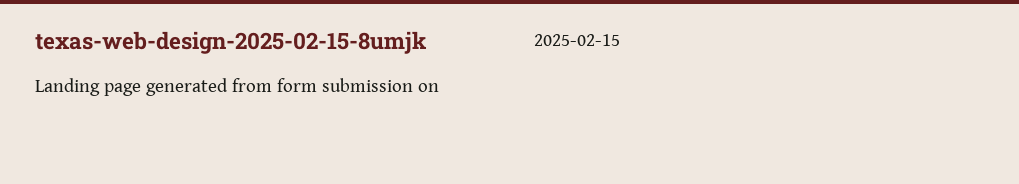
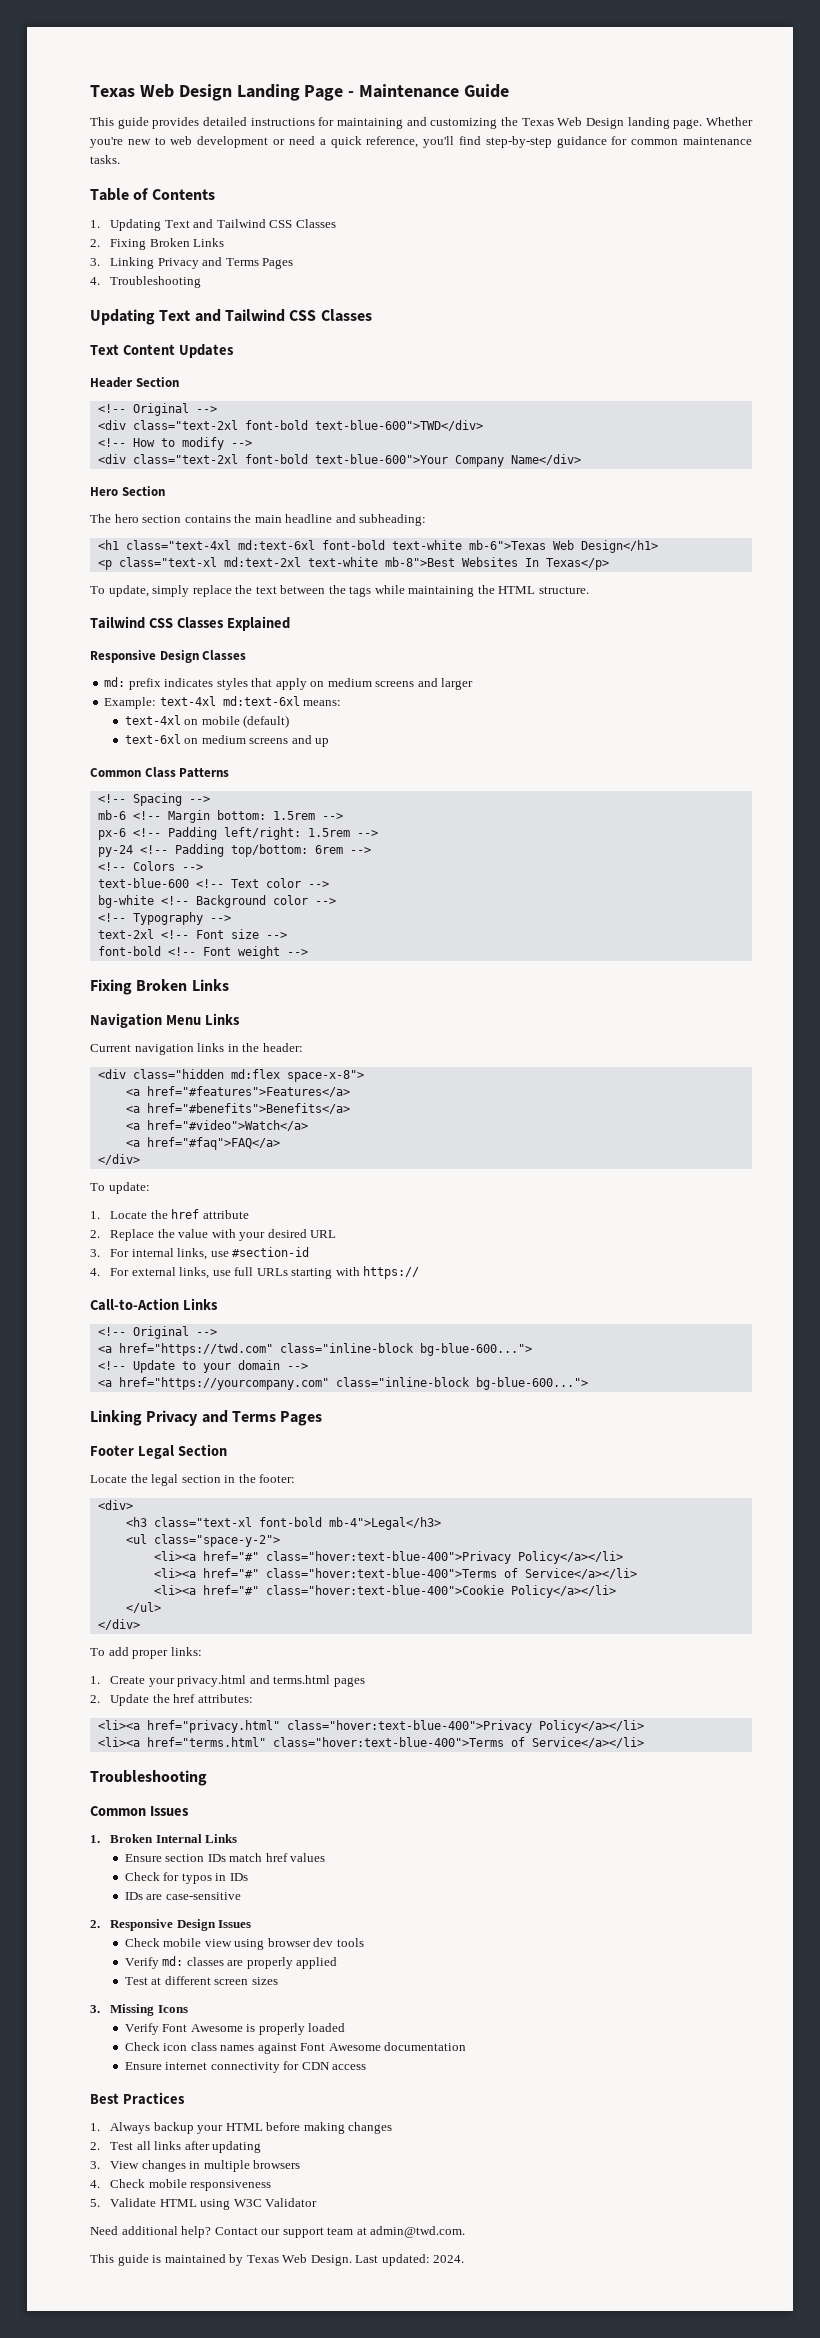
- texas-web-design-2025-02-15-8umjk
- Landing page generated from form submission on 2025-02-15
+ Texas Web Design Landing Page - Maintenance Guide
+ This guide provides detailed instructions for maintaining and customizing the Texas Web Design landing page. Whether you're new to web development or need a quick reference, you'll find step-by-step guidance for common maintenance tasks.
+ Table of Contents
+ 1. Updating Text and Tailwind CSS Classes
+ 2. Fixing Broken Links
+ 3. Linking Privacy and Terms Pages
+ 4. Troubleshooting
+ Updating Text and Tailwind CSS Classes
+ Text Content Updates
+ Header Section
+ <!-- Original -->
+ <div class="text-2xl font-bold text-blue-600">TWD</div>
+ <!-- How to modify -->
+ <div class="text-2xl font-bold text-blue-600">Your Company Name</div>
+ Hero Section
+ The hero section contains the main headline and subheading:
+ <h1 class="text-4xl md:text-6xl font-bold text-white mb-6">Texas Web Design</h1>
+ <p class="text-xl md:text-2xl text-white mb-8">Best Websites In Texas</p>
+ To update, simply replace the text between the tags while maintaining the HTML structure.
+ Tailwind CSS Classes Explained
+ Responsive Design Classes
+ md: prefix indicates styles that apply on medium screens and larger
+ Example: text-4xl md:text-6xl means:
+ text-4xl on mobile (default)
+ text-6xl on medium screens and up
+ Common Class Patterns
+ <!-- Spacing -->
+ mb-6 <!-- Margin bottom: 1.5rem -->
+ px-6 <!-- Padding left/right: 1.5rem -->
+ py-24 <!-- Padding top/bottom: 6rem -->
+ <!-- Colors -->
+ text-blue-600 <!-- Text color -->
+ bg-white <!-- Background color -->
+ <!-- Typography -->
+ text-2xl <!-- Font size -->
+ font-bold <!-- Font weight -->
+ Fixing Broken Links
+ Navigation Menu Links
+ Current navigation links in the header:
+ <div class="hidden md:flex space-x-8">
+ <a href="#features">Features</a>
+ <a href="#benefits">Benefits</a>
+ <a href="#video">Watch</a>
+ <a href="#faq">FAQ</a>
+ </div>
+ To update:
+ 1. Locate the href attribute
+ 2. Replace the value with your desired URL
+ 3. For internal links, use #section-id
+ 4. For external links, use full URLs starting with https://
+ Call-to-Action Links
+ <!-- Original -->
+ <a href="https://twd.com" class="inline-block bg-blue-600...">
+ <!-- Update to your domain -->
+ <a href="https://yourcompany.com" class="inline-block bg-blue-600...">
+ Linking Privacy and Terms Pages
+ Footer Legal Section
+ Locate the legal section in the footer:
+ <div>
+ <h3 class="text-xl font-bold mb-4">Legal</h3>
+ <ul class="space-y-2">
+ <li><a href="#" class="hover:text-blue-400">Privacy Policy</a></li>
+ <li><a href="#" class="hover:text-blue-400">Terms of Service</a></li>
+ <li><a href="#" class="hover:text-blue-400">Cookie Policy</a></li>
+ </ul>
+ </div>
+ To add proper links:
+ 1. Create your privacy.html and terms.html pages
+ 2. Update the href attributes:
+ <li><a href="privacy.html" class="hover:text-blue-400">Privacy Policy</a></li>
+ <li><a href="terms.html" class="hover:text-blue-400">Terms of Service</a></li>
+ Troubleshooting
+ Common Issues
+ 1. Broken Internal Links
+ Ensure section IDs match href values
+ Check for typos in IDs
+ IDs are case-sensitive
+ 2. Responsive Design Issues
+ Check mobile view using browser dev tools
+ Verify md: classes are properly applied
+ Test at different screen sizes
+ 3. Missing Icons
+ Verify Font Awesome is properly loaded
+ Check icon class names against Font Awesome documentation
+ Ensure internet connectivity for CDN access
+ Best Practices
+ 1. Always backup your HTML before making changes
+ 2. Test all links after updating
+ 3. View changes in multiple browsers
+ 4. Check mobile responsiveness
+ 5. Validate HTML using W3C Validator
+ Need additional help? Contact our support team at admin@twd.com.
+ This guide is maintained by Texas Web Design. Last updated: 2024.

